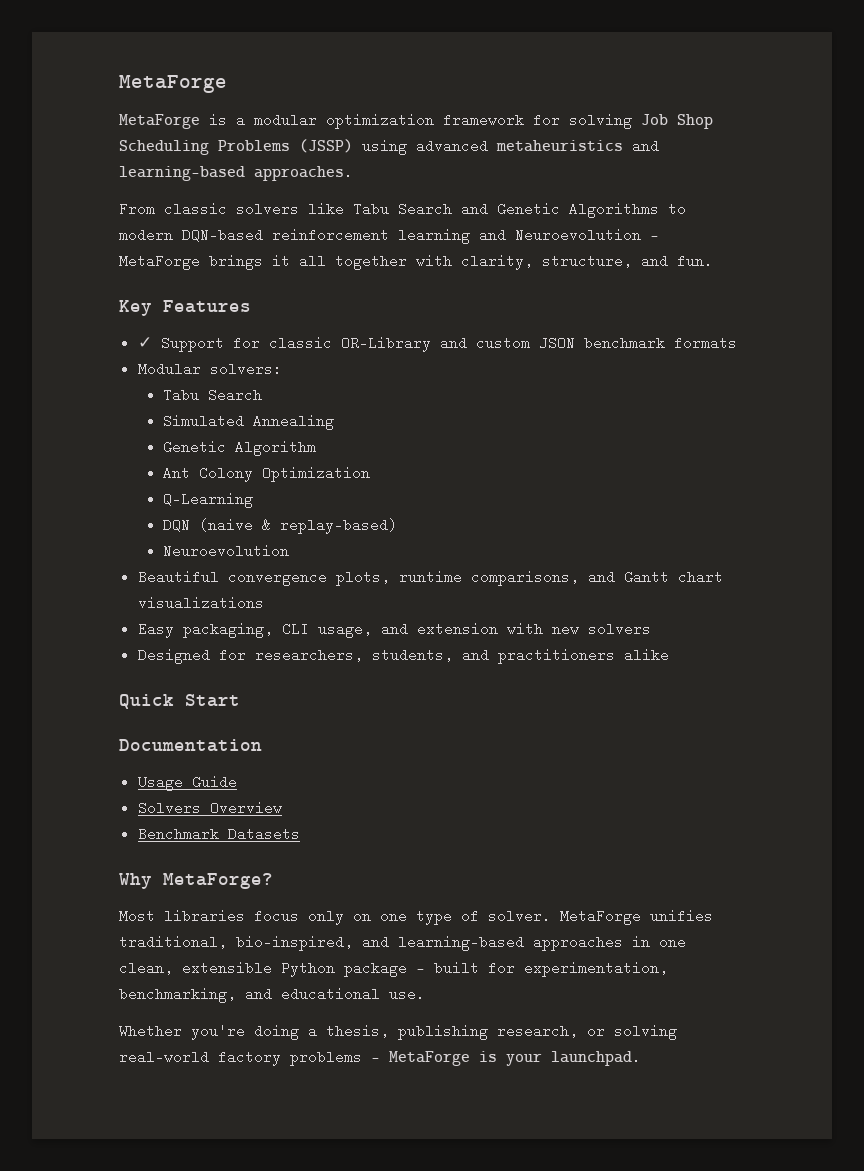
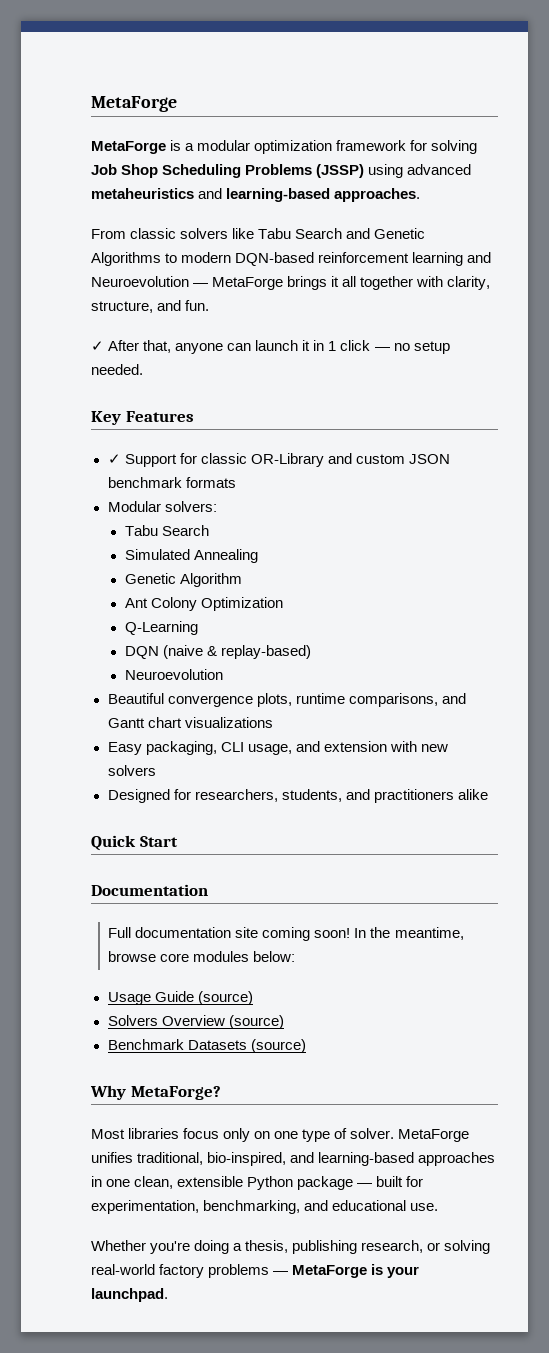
+ ✓ After that, anyone can launch it in 1 click — no setup needed.
+ Full documentation site coming soon! In the meantime, browse core modules below:
- Usage Guide
+ Usage Guide (source)
- Solvers Overview
+ Solvers Overview (source)
- Benchmark Datasets
+ Benchmark Datasets (source)

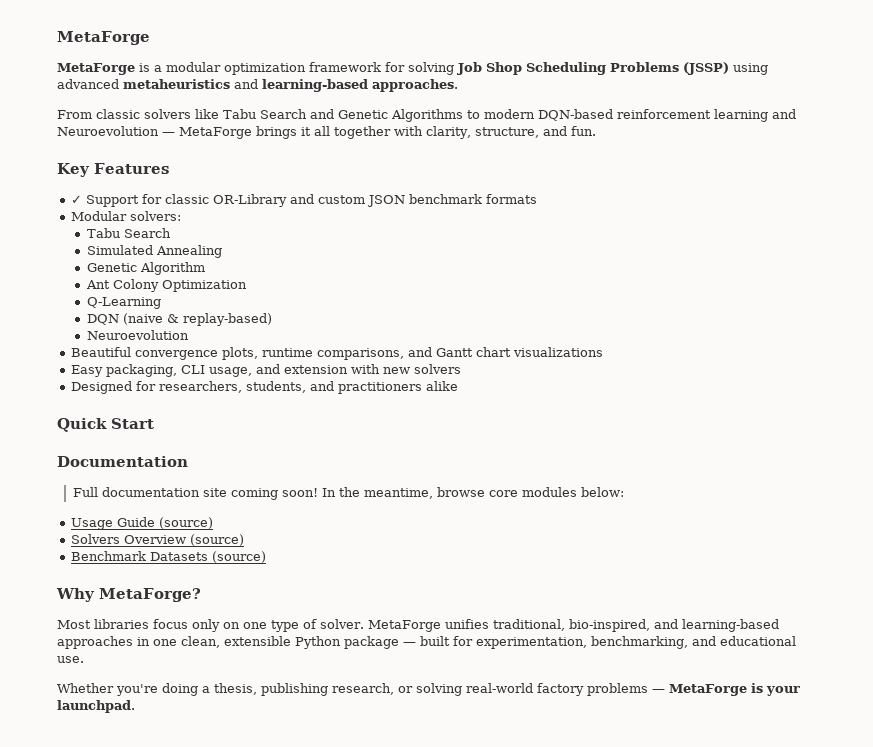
- ✓ After that, anyone can launch it in 1 click — no setup needed.

